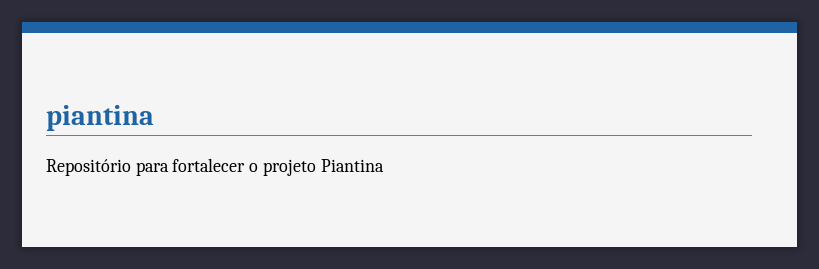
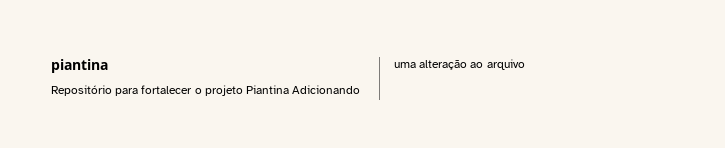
- Repositório para fortalecer o projeto Piantina
+ Repositório para fortalecer o projeto Piantina Adicionando uma alteração ao arquivo

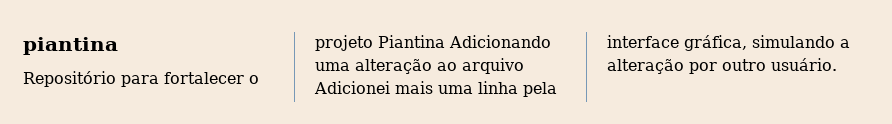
- Repositório para fortalecer o projeto Piantina Adicionando uma alteração ao arquivo
+ Repositório para fortalecer o projeto Piantina Adicionando uma alteração ao arquivo Adicionei mais uma linha pela interface gráfica, simulando a alteração por outro usuário.

